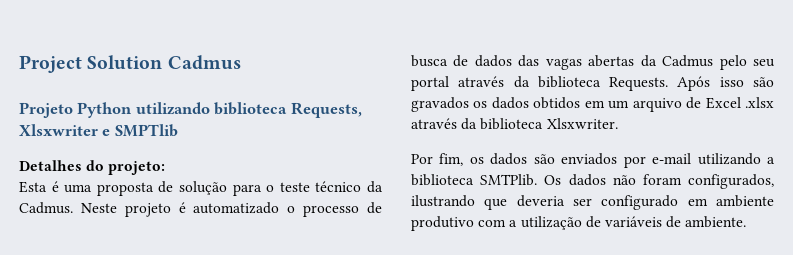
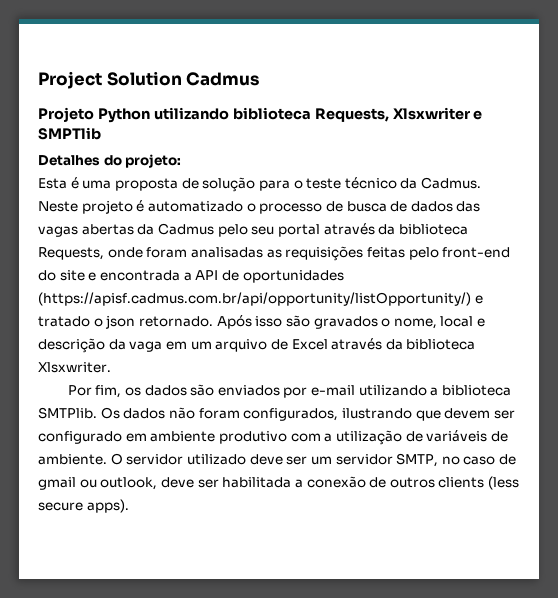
- Neste projeto é automatizado o processo de busca de dados das vagas abertas da Cadmus pelo seu portal através da biblioteca Requests. Após isso são gravados os dados obtidos em um arquivo de Excel .xlsx através da biblioteca Xlsxwriter.
+ Neste projeto é automatizado o processo de busca de dados das vagas abertas da Cadmus pelo seu portal através da biblioteca Requests, onde foram analisadas as requisições feitas pelo front-end do site e encontrada a API de oportunidades (https://apisf.cadmus.com.br/api/opportunity/listOpportunity/) e tratado o json retornado. Após isso são gravados o nome, local e descrição da vaga em um arquivo de Excel através da biblioteca Xlsxwriter.
- Os dados não foram configurados, ilustrando que deveria ser configurado em ambiente produtivo com a utilização de variáveis de ambiente.
+ Os dados não foram configurados, ilustrando que devem ser configurado em ambiente produtivo com a utilização de variáveis de ambiente.
+ O servidor utilizado deve ser um servidor SMTP, no caso de gmail ou outlook, deve ser habilitada a conexão de outros clients (less secure apps).

